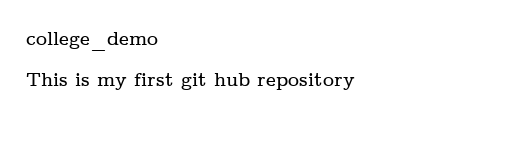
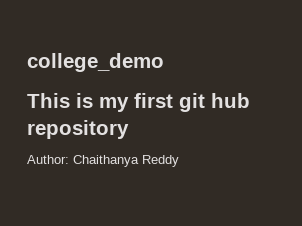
+ Author: Chaithanya Reddy

